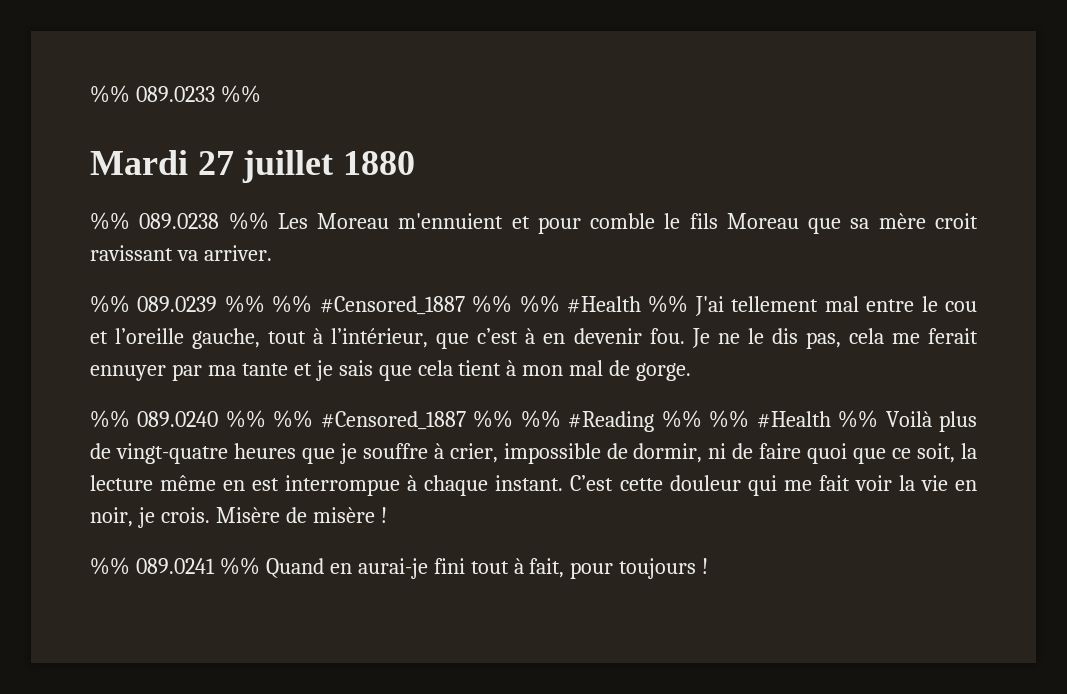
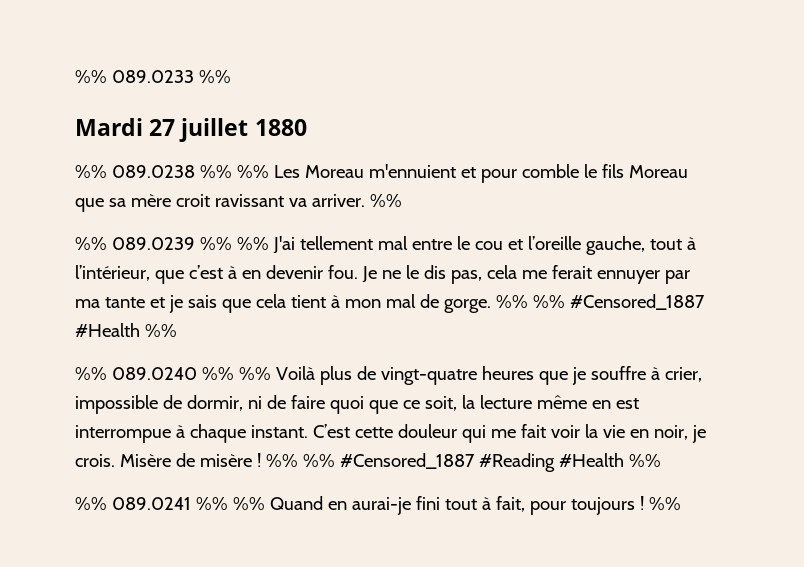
- %% 089.0238 %% Les Moreau m'ennuient et pour comble le fils Moreau que sa mère croit ravissant va arriver.
+ %% 089.0238 %% %% Les Moreau m'ennuient et pour comble le fils Moreau que sa mère croit ravissant va arriver. %%
- %% 089.0239 %% %% #Censored_1887 %% %% #Health %% J'ai tellement mal entre le cou et l’oreille gauche, tout à l’intérieur, que c’est à en devenir fou.
+ %% 089.0239 %% %% J'ai tellement mal entre le cou et l’oreille gauche, tout à l’intérieur, que c’est à en devenir fou.
+ %% %% #Censored_1887 #Health %%
- %% 089.0240 %% %% #Censored_1887 %% %% #Reading %% %% #Health %% Voilà plus de vingt-quatre heures que je souffre à crier, impossible de dormir, ni de faire quoi que ce soit, la lecture même en est interrompue à chaque instant.
+ %% 089.0240 %% %% Voilà plus de vingt-quatre heures que je souffre à crier, impossible de dormir, ni de faire quoi que ce soit, la lecture même en est interrompue à chaque instant.
+ %% %% #Censored_1887 #Reading #Health %%
- %% 089.0241 %% Quand en aurai-je fini tout à fait, pour toujours !
+ %% 089.0241 %% %% Quand en aurai-je fini tout à fait, pour toujours ! %%

